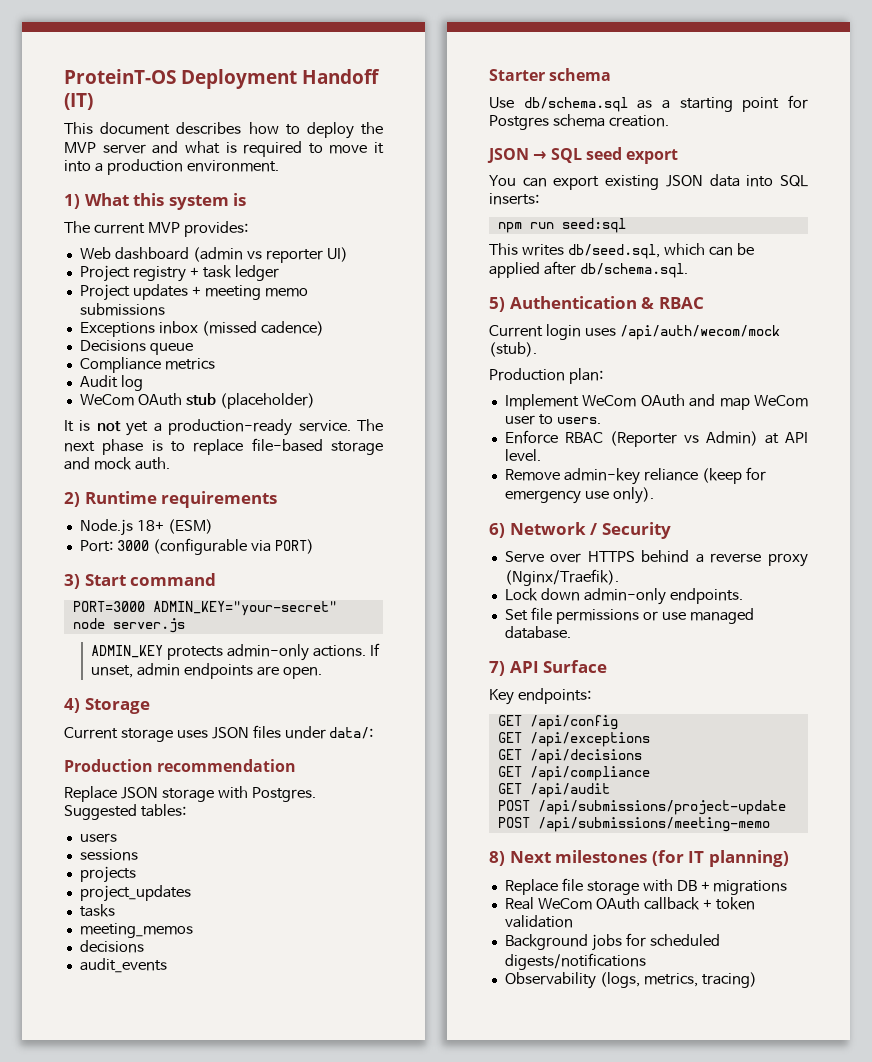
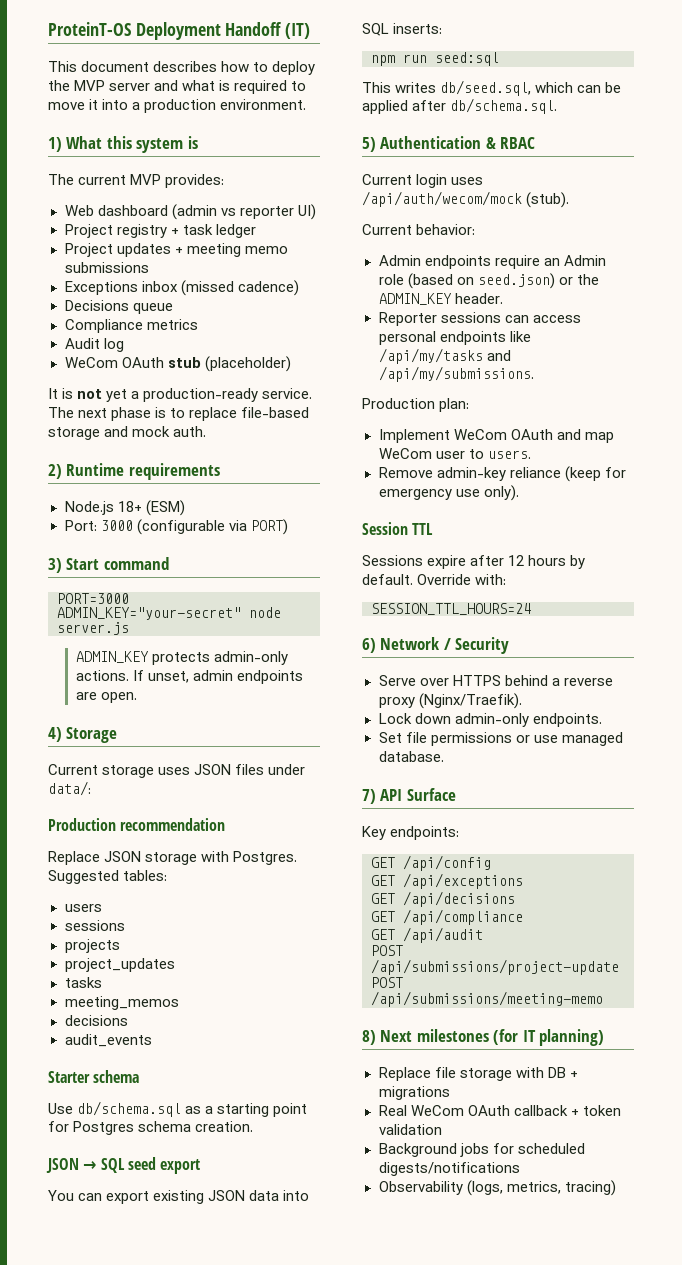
+ Current behavior:
+ Admin endpoints require an Admin role (based on seed.json) or the ADMIN_KEY header.
+ Reporter sessions can access personal endpoints like /api/my/tasks and /api/my/submissions.
- Enforce RBAC (Reporter vs Admin) at API level.
+ Session TTL
+ Sessions expire after 12 hours by default. Override with:
+ SESSION_TTL_HOURS=24

